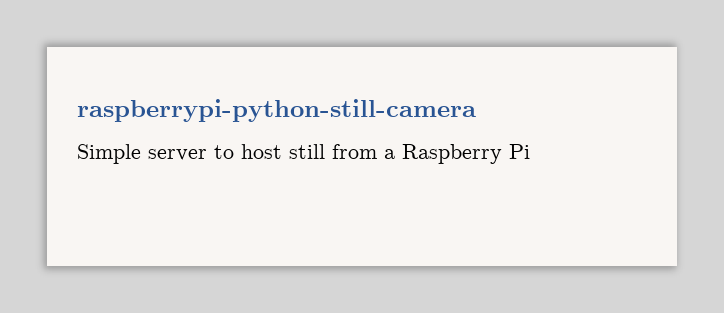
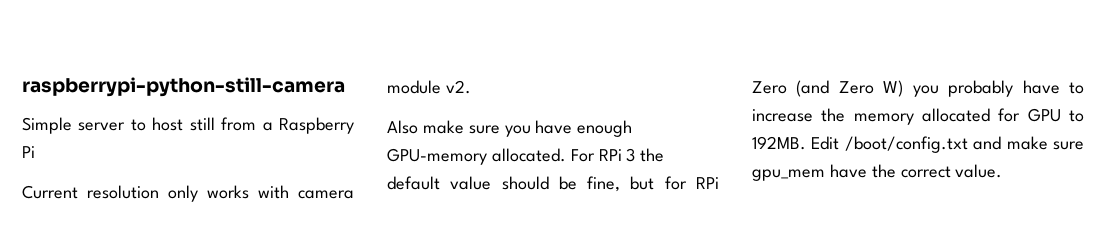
+ Current resolution only works with camera module v2.
+ Also make sure you have enough GPU-memory allocated. For RPi 3 the default value should be fine, but for RPi Zero (and Zero W) you probably have to increase the memory allocated for GPU to 192MB. Edit /boot/config.txt and make sure gpu_mem have the correct value.

